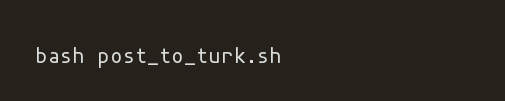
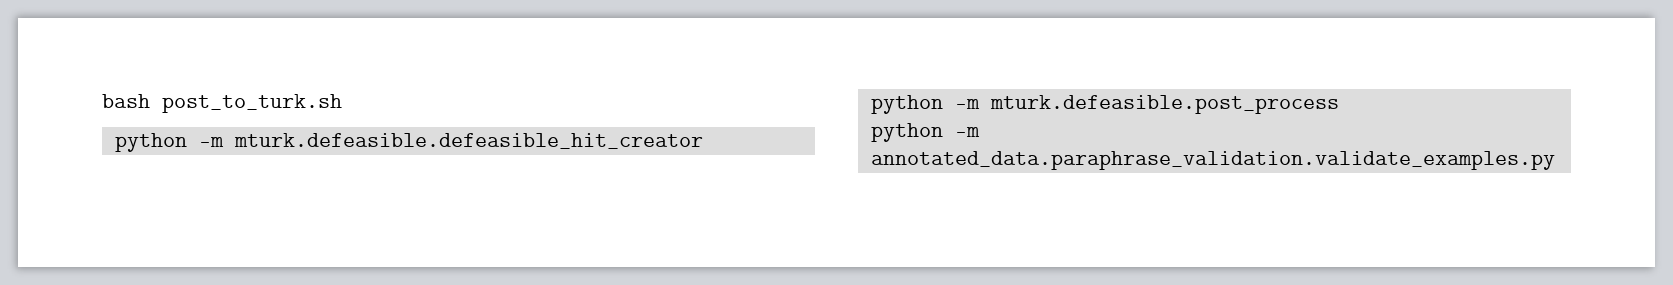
+ python -m mturk.defeasible.defeasible_hit_creator
+ python -m mturk.defeasible.post_process
+ python -m annotated_data.paraphrase_validation.validate_examples.py

